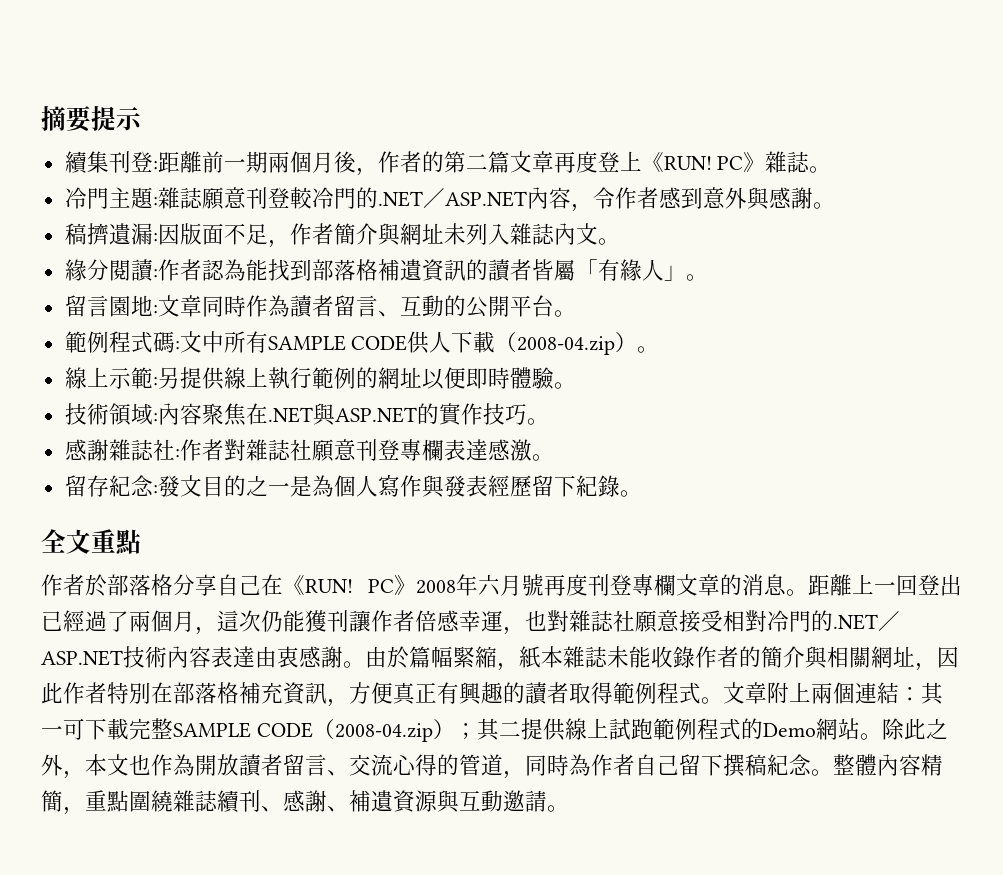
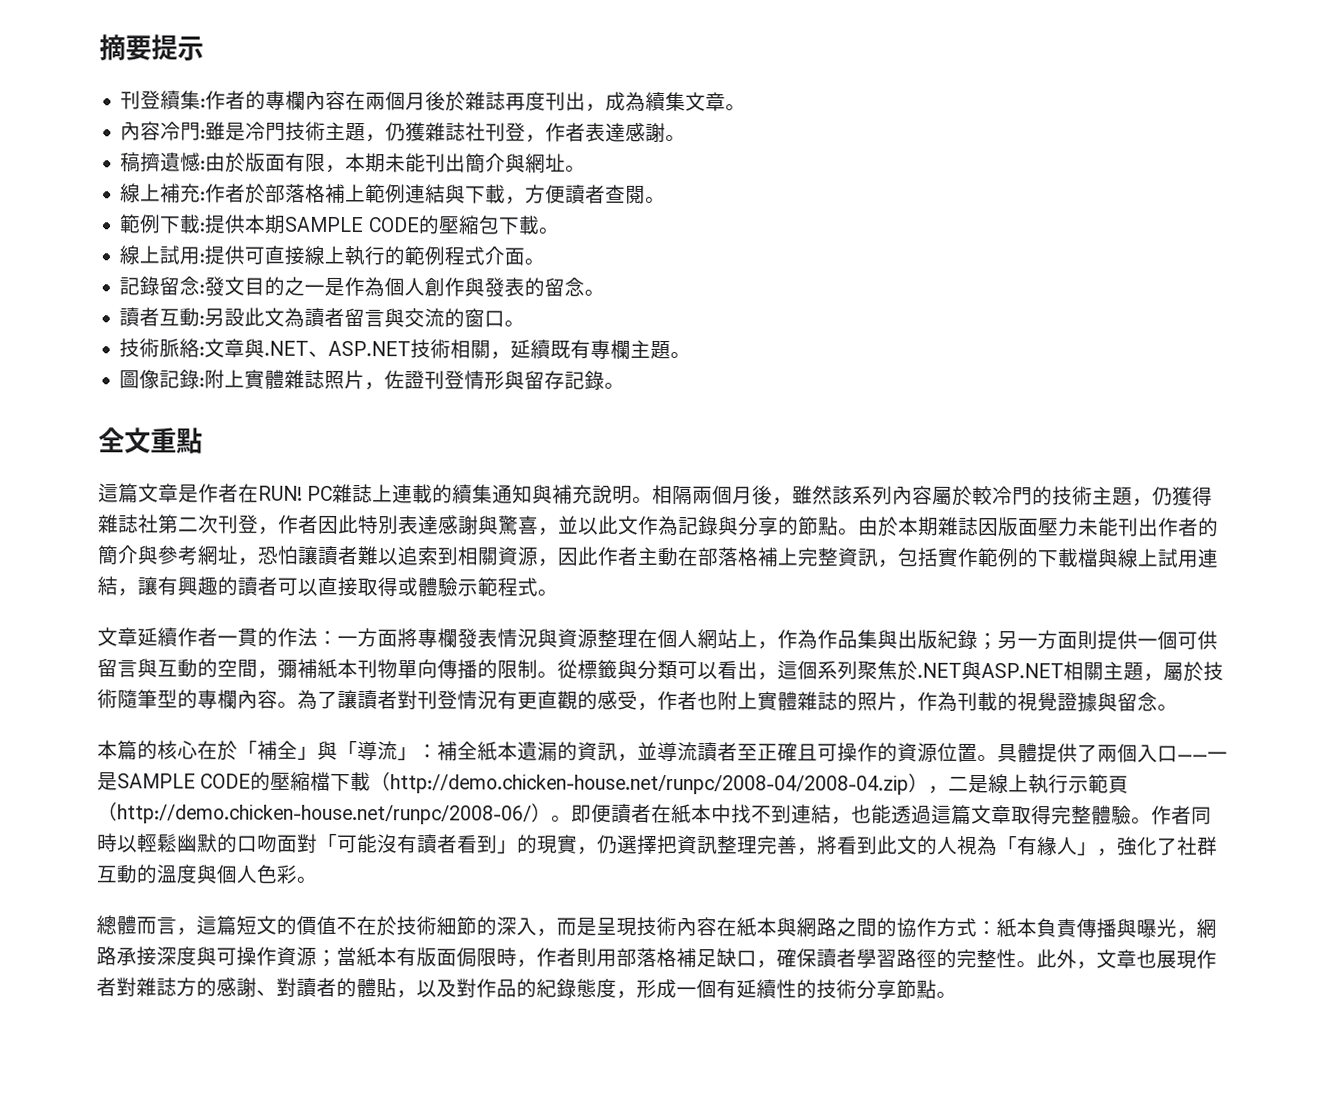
- 續集刊登:距離前一期兩個月後，作者的第二篇文章再度登上《RUN! PC》雜誌。
- 冷門主題:雜誌願意刊登較冷門的.NET／ASP.NET內容，令作者感到意外與感謝。
- 稿擠遺漏:因版面不足，作者簡介與網址未列入雜誌內文。
- 緣分閱讀:作者認為能找到部落格補遺資訊的讀者皆屬「有緣人」。
- 留言園地:文章同時作為讀者留言、互動的公開平台。
- 範例程式碼:文中所有SAMPLE CODE供人下載（2008-04.zip）。
- 線上示範:另提供線上執行範例的網址以便即時體驗。
- 技術領域:內容聚焦在.NET與ASP.NET的實作技巧。
- 感謝雜誌社:作者對雜誌社願意刊登專欄表達感激。
- 留存紀念:發文目的之一是為個人寫作與發表經歷留下紀錄。
+ 刊登續集:作者的專欄內容在兩個月後於雜誌再度刊出，成為續集文章。
+ 內容冷門:雖是冷門技術主題，仍獲雜誌社刊登，作者表達感謝。
+ 稿擠遺憾:由於版面有限，本期未能刊出簡介與網址。
+ 線上補充:作者於部落格補上範例連結與下載，方便讀者查閱。
+ 範例下載:提供本期SAMPLE CODE的壓縮包下載。
+ 線上試用:提供可直接線上執行的範例程式介面。
+ 記錄留念:發文目的之一是作為個人創作與發表的留念。
+ 讀者互動:另設此文為讀者留言與交流的窗口。
+ 技術脈絡:文章與.NET、ASP.NET技術相關，延續既有專欄主題。
+ 圖像記錄:附上實體雜誌照片，佐證刊登情形與留存記錄。
  全文重點
- 作者於部落格分享自己在《RUN! PC》2008年六月號再度刊登專欄文章的消息。距離上一回登出已經過了兩個月，這次仍能獲刊讓作者倍感幸運，也對雜誌社願意接受相對冷門的.NET／ASP.NET技術內容表達由衷感謝。由於篇幅緊縮，紙本雜誌未能收錄作者的簡介與相關網址，因此作者特別在部落格補充資訊，方便真正有興趣的讀者取得範例程式。文章附上兩個連結：其一可下載完整SAMPLE CODE（2008-04.zip）；其二提供線上試跑範例程式的Demo網站。除此之外，本文也作為開放讀者留言、交流心得的管道，同時為作者自己留下撰稿紀念。整體內容精簡，重點圍繞雜誌續刊、感謝、補遺資源與互動邀請。
+ 這篇文章是作者在RUN! PC雜誌上連載的續集通知與補充說明。相隔兩個月後，雖然該系列內容屬於較冷門的技術主題，仍獲得雜誌社第二次刊登，作者因此特別表達感謝與驚喜，並以此文作為記錄與分享的節點。由於本期雜誌因版面壓力未能刊出作者的簡介與參考網址，恐怕讓讀者難以追索到相關資源，因此作者主動在部落格補上完整資訊，包括實作範例的下載檔與線上試用連結，讓有興趣的讀者可以直接取得或體驗示範程式。
+ 文章延續作者一貫的作法：一方面將專欄發表情況與資源整理在個人網站上，作為作品集與出版紀錄；另一方面則提供一個可供留言與互動的空間，彌補紙本刊物單向傳播的限制。從標籤與分類可以看出，這個系列聚焦於.NET與ASP.NET相關主題，屬於技術隨筆型的專欄內容。為了讓讀者對刊登情況有更直觀的感受，作者也附上實體雜誌的照片，作為刊載的視覺證據與留念。
+ 本篇的核心在於「補全」與「導流」：補全紙本遺漏的資訊，並導流讀者至正確且可操作的資源位置。具體提供了兩個入口——一是SAMPLE CODE的壓縮檔下載（http://demo.chicken-house.net/runpc/2008-04/2008-04.zip），二是線上執行示範頁（http://demo.chicken-house.net/runpc/2008-06/）。即便讀者在紙本中找不到連結，也能透過這篇文章取得完整體驗。作者同時以輕鬆幽默的口吻面對「可能沒有讀者看到」的現實，仍選擇把資訊整理完善，將看到此文的人視為「有緣人」，強化了社群互動的溫度與個人色彩。
+ 總體而言，這篇短文的價值不在於技術細節的深入，而是呈現技術內容在紙本與網路之間的協作方式：紙本負責傳播與曝光，網路承接深度與可操作資源；當紙本有版面侷限時，作者則用部落格補足缺口，確保讀者學習路徑的完整性。此外，文章也展現作者對雜誌方的感謝、對讀者的體貼，以及對作品的紀錄態度，形成一個有延續性的技術分享節點。

